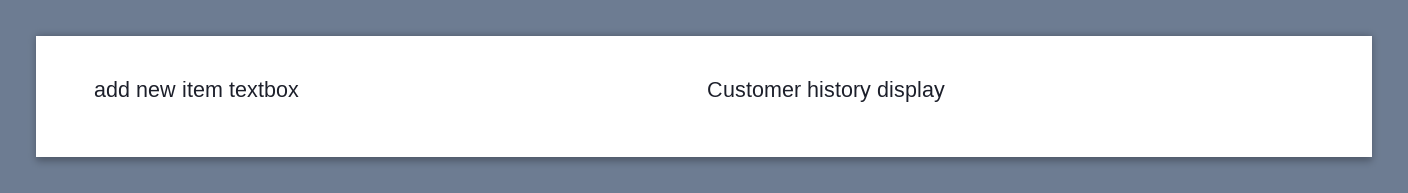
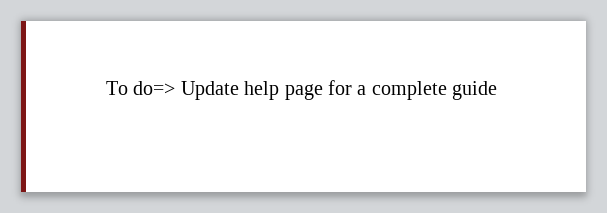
- add new item textbox
- Customer history display
+ To do=> Update help page for a complete guide

